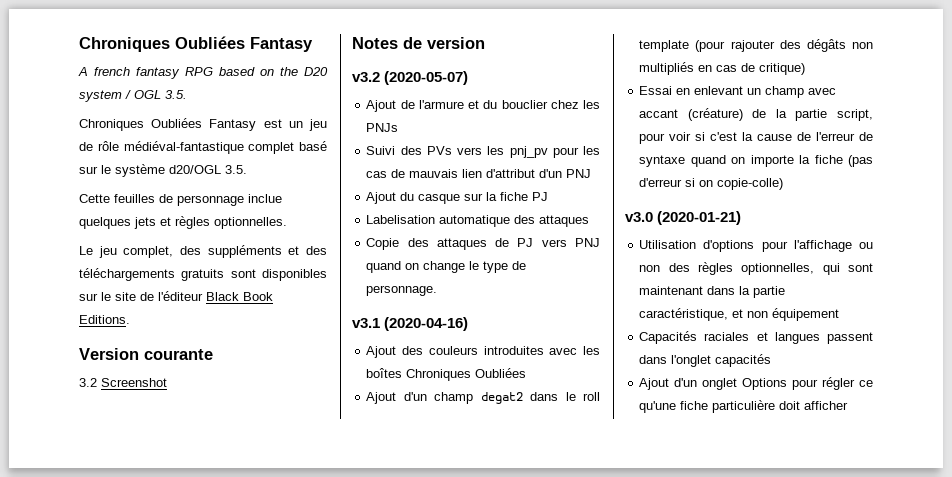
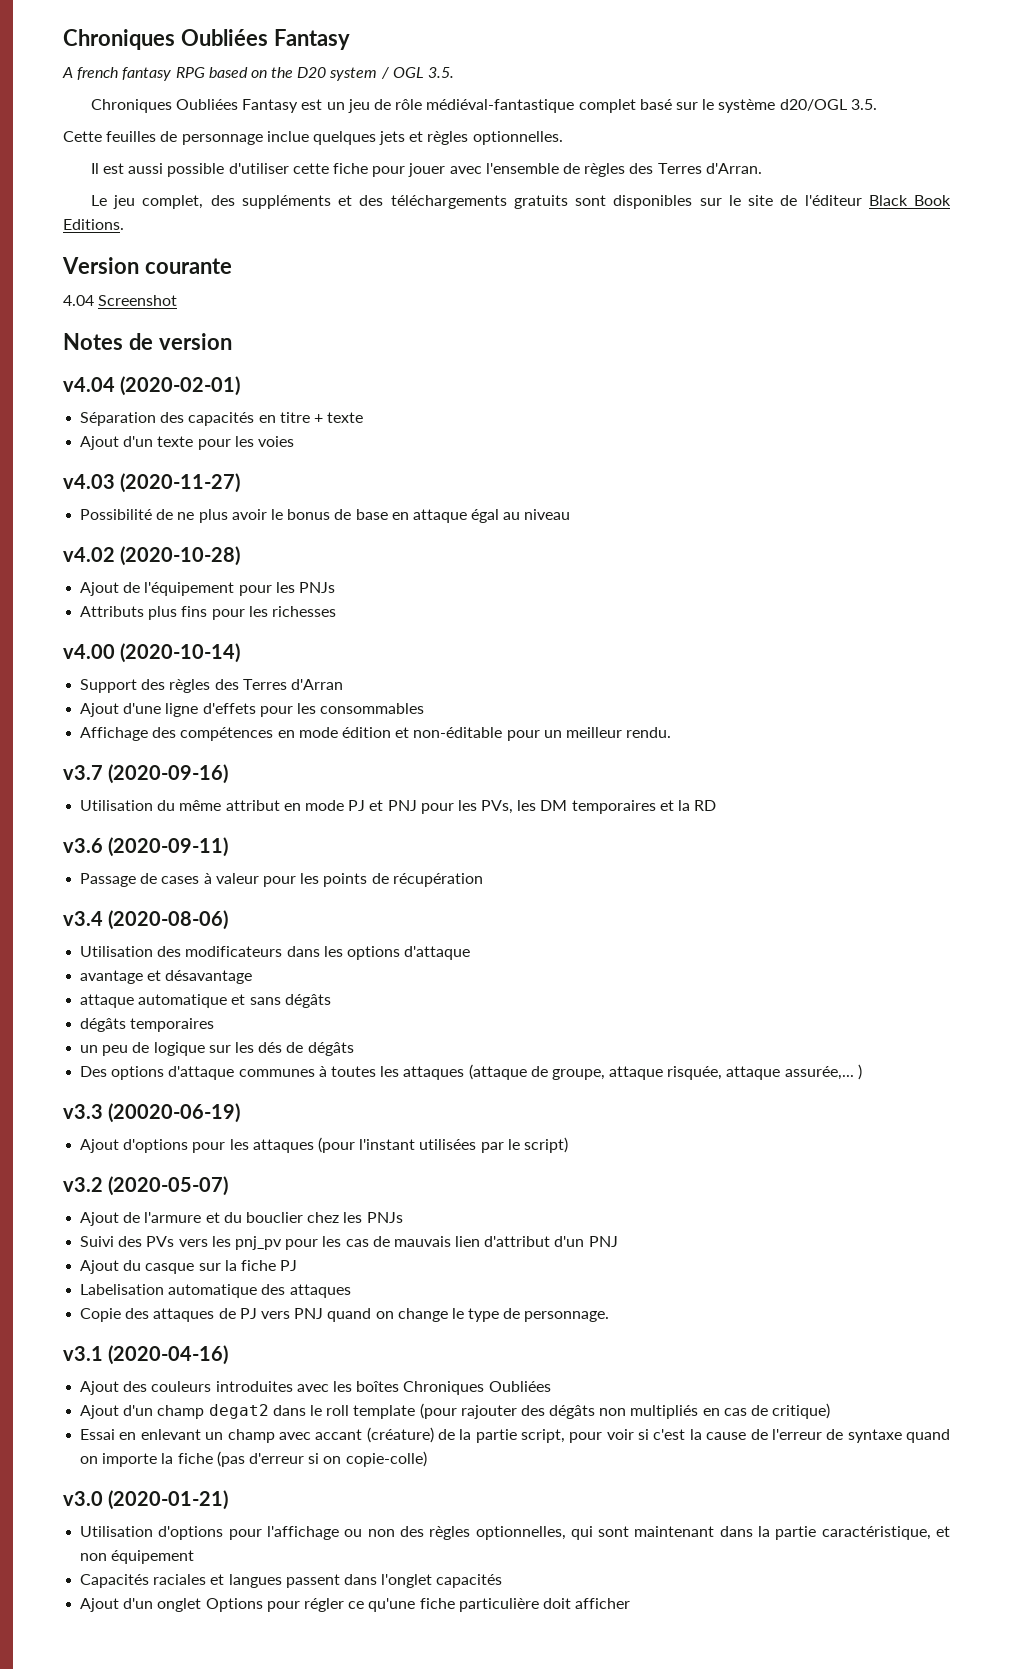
+ Il est aussi possible d'utiliser cette fiche pour jouer avec l'ensemble de règles des Terres d'Arran.
- 3.2 Screenshot
+ 4.04 Screenshot
+ v4.04 (2020-02-01)
+ Séparation des capacités en titre + texte
+ Ajout d'un texte pour les voies
+ v4.03 (2020-11-27)
+ Possibilité de ne plus avoir le bonus de base en attaque égal au niveau
+ v4.02 (2020-10-28)
+ Ajout de l'équipement pour les PNJs
+ Attributs plus fins pour les richesses
+ v4.00 (2020-10-14)
+ Support des règles des Terres d'Arran
+ Ajout d'une ligne d'effets pour les consommables
+ Affichage des compétences en mode édition et non-éditable pour un meilleur rendu.
+ v3.7 (2020-09-16)
+ Utilisation du même attribut en mode PJ et PNJ pour les PVs, les DM temporaires et la RD
+ v3.6 (2020-09-11)
+ Passage de cases à valeur pour les points de récupération
+ v3.4 (2020-08-06)
+ Utilisation des modificateurs dans les options d'attaque
+ avantage et désavantage
+ attaque automatique et sans dégâts
+ dégâts temporaires
+ un peu de logique sur les dés de dégâts
+ Des options d'attaque communes à toutes les attaques (attaque de groupe, attaque risquée, attaque assurée,... )
+ v3.3 (20020-06-19)
+ Ajout d'options pour les attaques (pour l'instant utilisées par le script)

